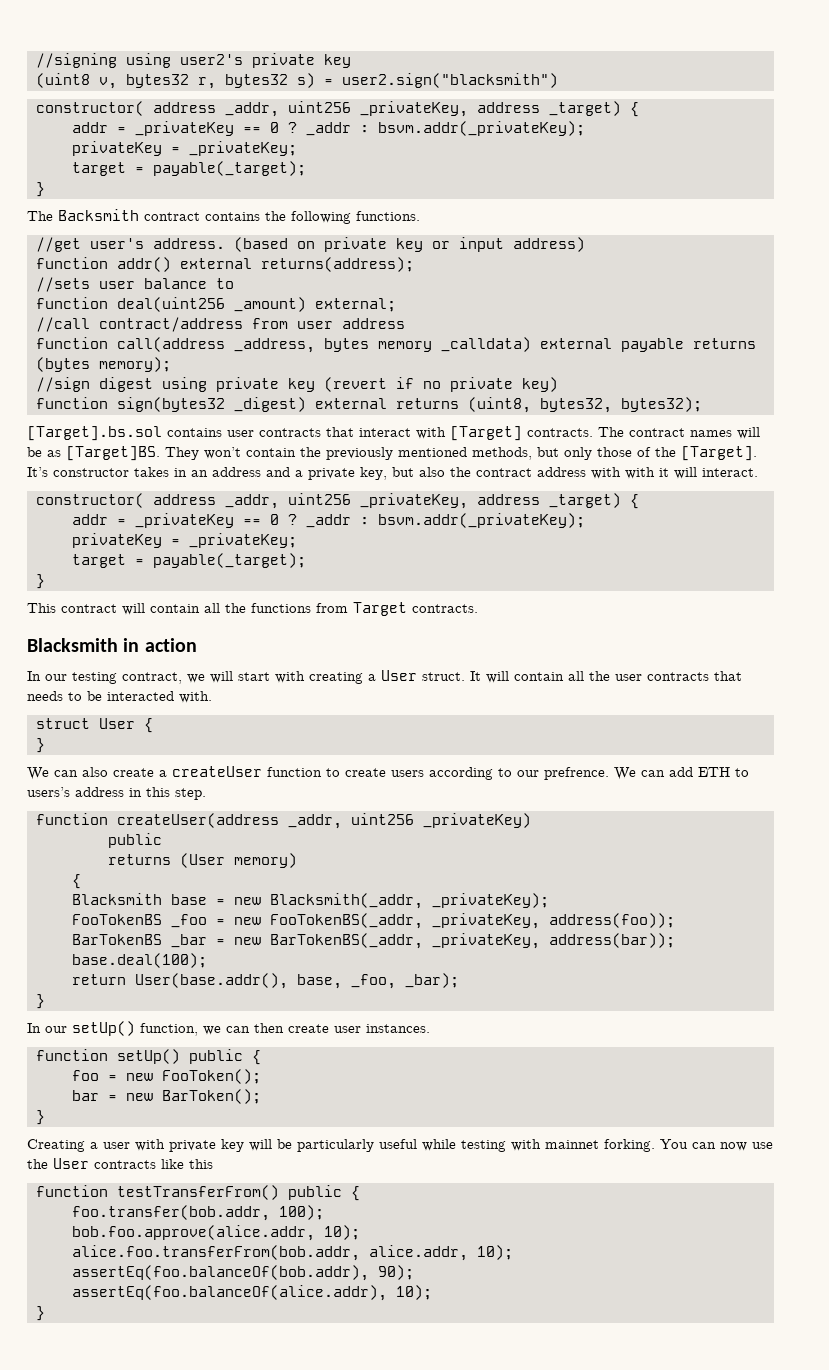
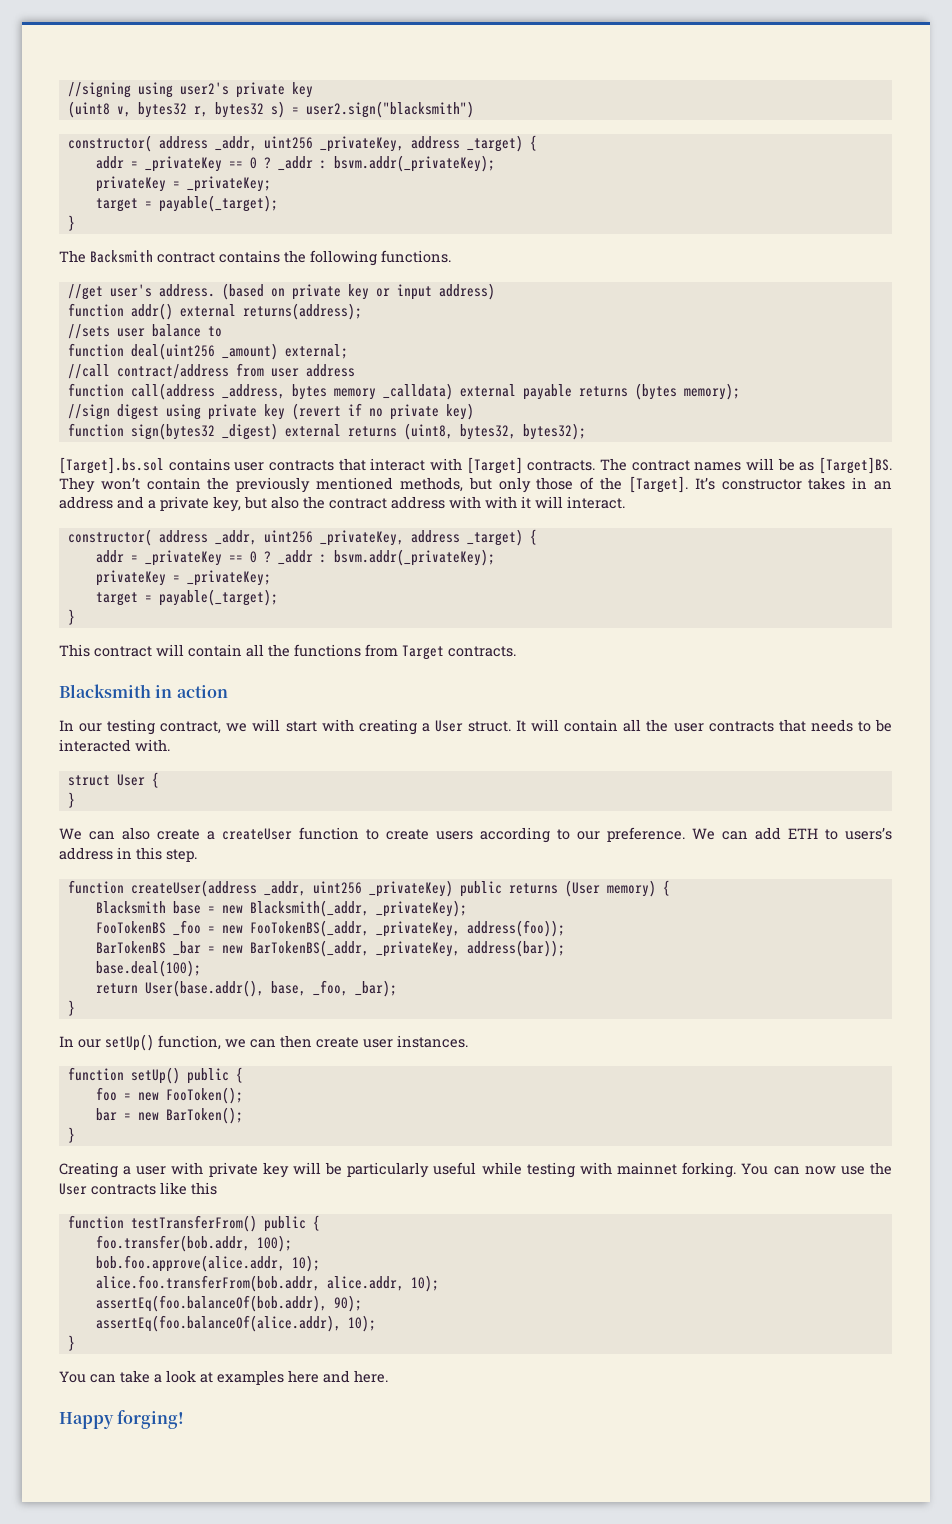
- We can also create a createUser function to create users according to our prefrence.
+ We can also create a createUser function to create users according to our preference.
- function createUser(address _addr, uint256 _privateKey)
- public
- returns (User memory)
- {
+ function createUser(address _addr, uint256 _privateKey) public returns (User memory) {
+ You can take a look at examples here and here.
+ Happy forging!

